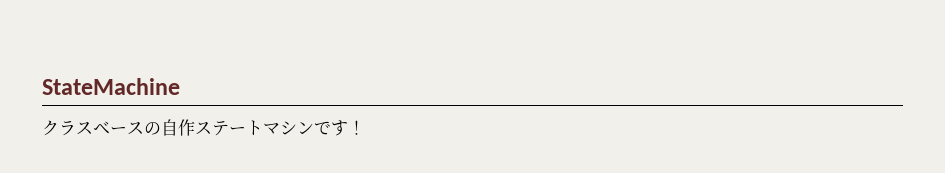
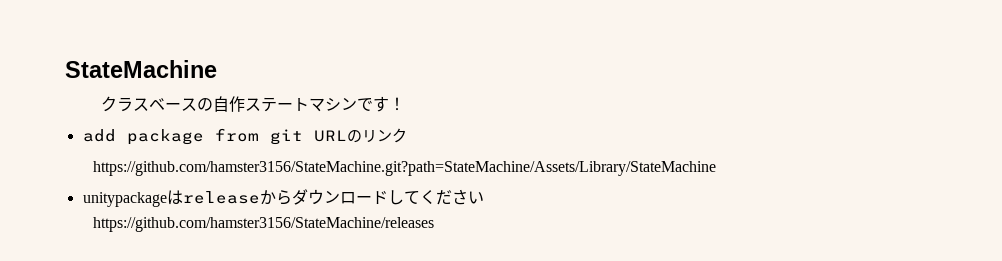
+ add package from git URLのリンク
+ https://github.com/hamster3156/StateMachine.git?path=StateMachine/Assets/Library/StateMachine
+ unitypackageはreleaseからダウンロードしてください
+ https://github.com/hamster3156/StateMachine/releases

